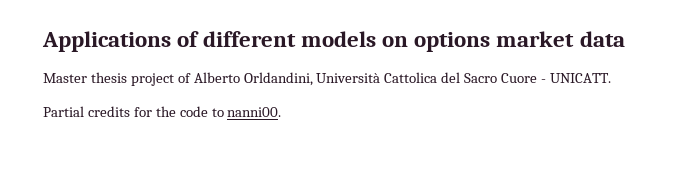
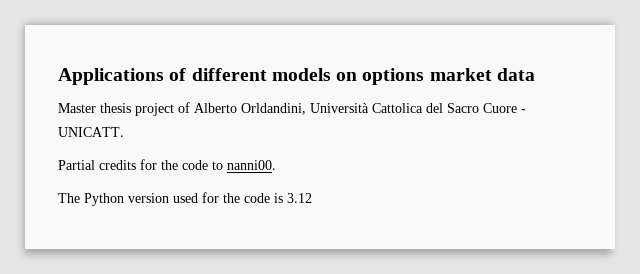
+ The Python version used for the code is 3.12

